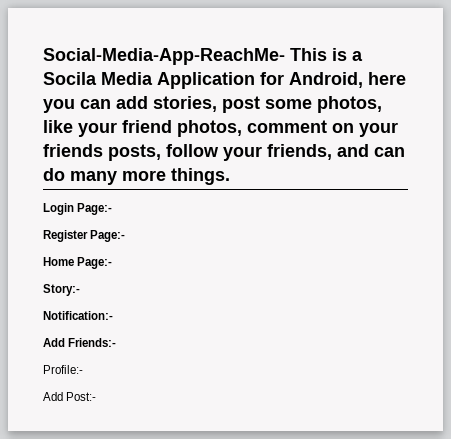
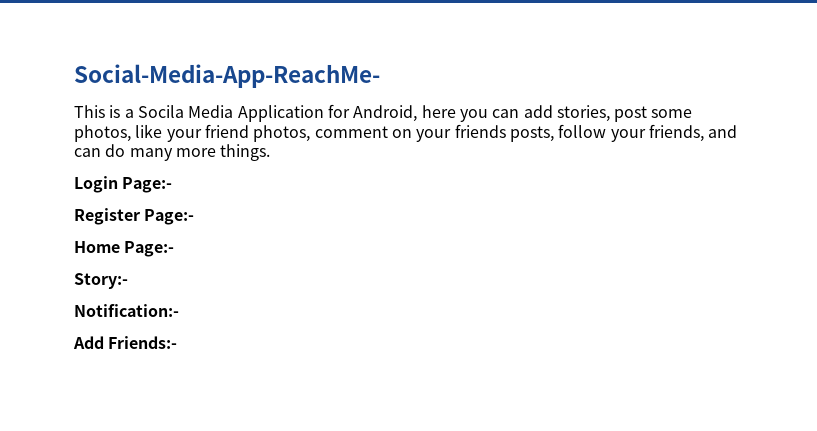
- Social-Media-App-ReachMe- This is a Socila Media Application for Android, here you can add stories, post some photos, like your friend photos, comment on your friends posts, follow your friends, and can do many more things.
+ Social-Media-App-ReachMe-
+ This is a Socila Media Application for Android, here you can add stories, post some photos, like your friend photos, comment on your friends posts, follow your friends, and can do many more things.
- Profile:-
- Add Post:-

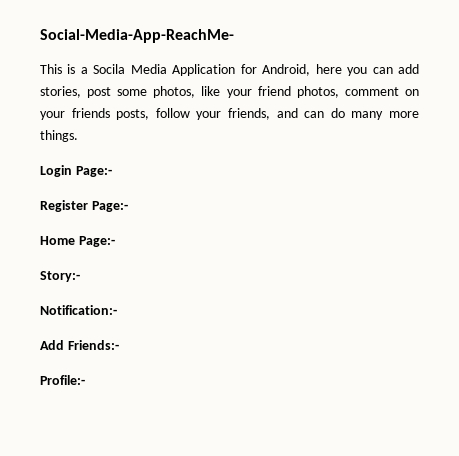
+ Profile:-

